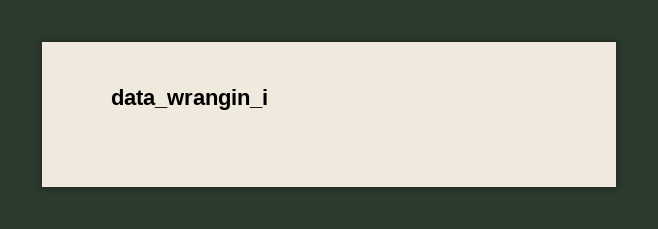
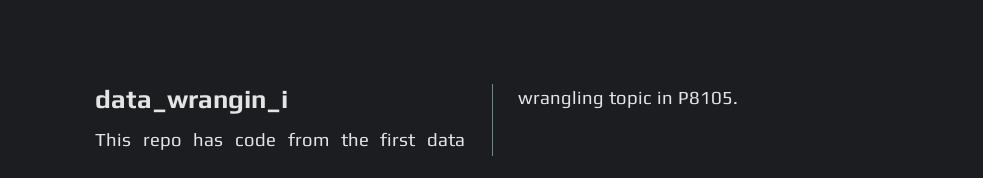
+ This repo has code from the first data wrangling topic in P8105.

